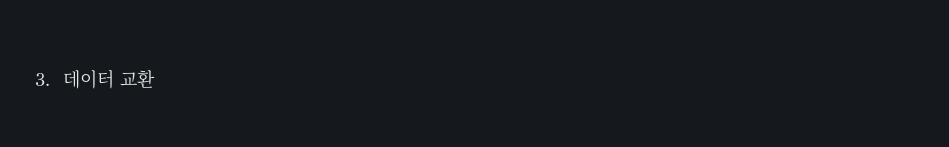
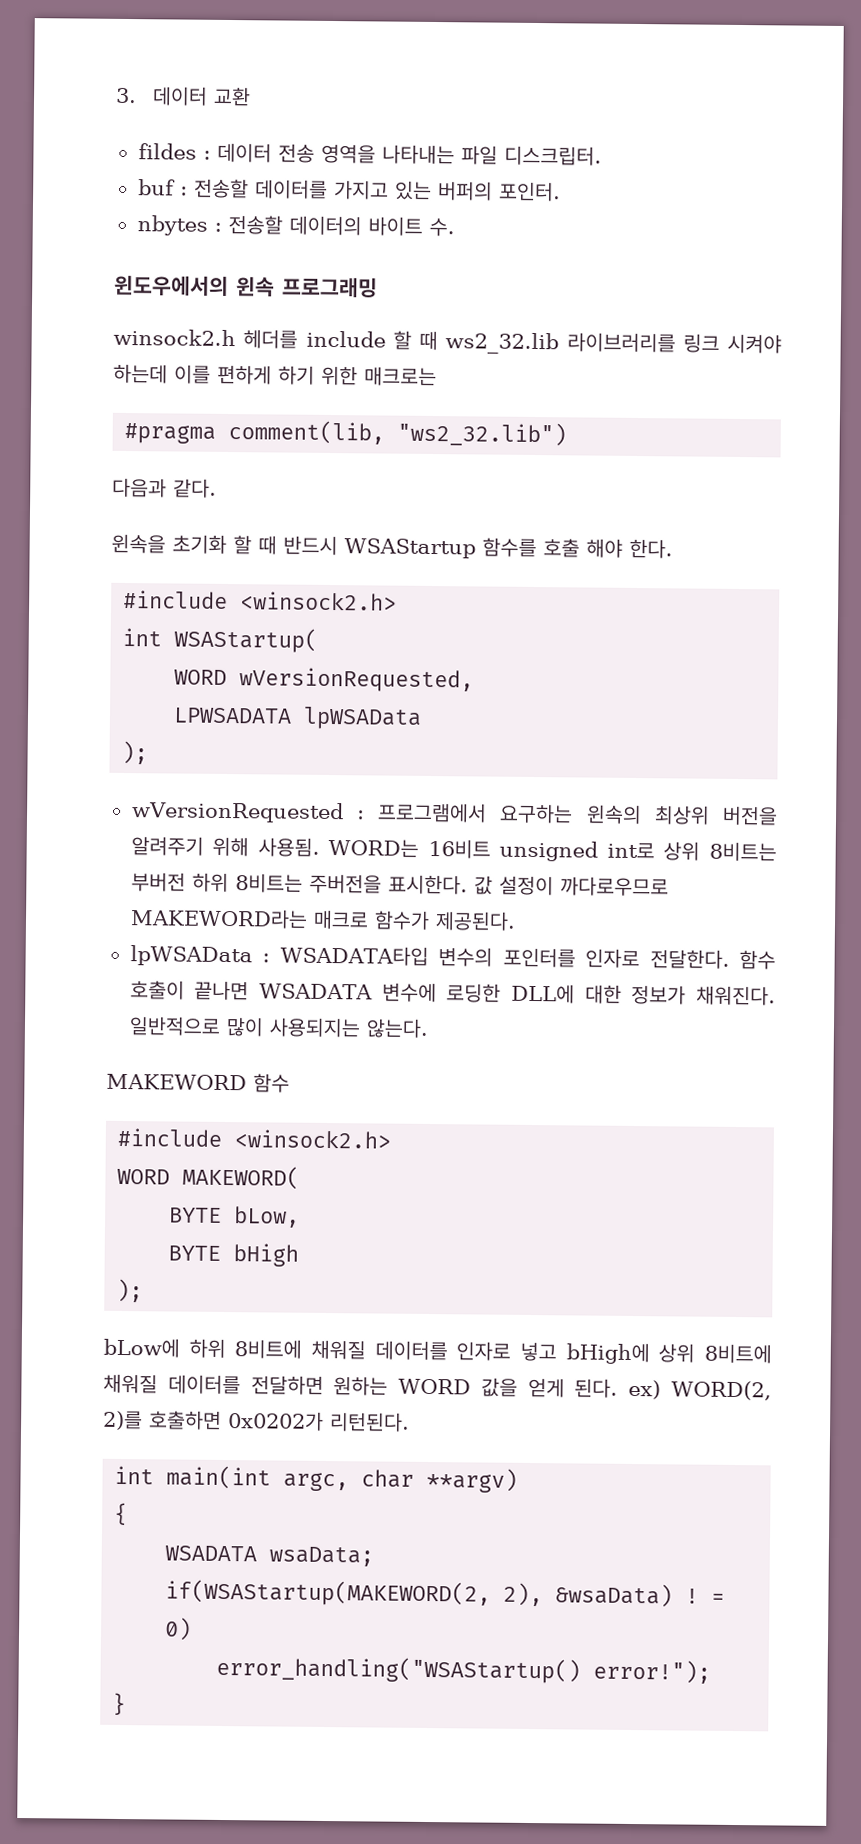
+ fildes : 데이터 전송 영역을 나타내는 파일 디스크립터.
+ buf : 전송할 데이터를 가지고 있는 버퍼의 포인터.
+ nbytes : 전송할 데이터의 바이트 수.
+ 윈도우에서의 윈속 프로그래밍
+ winsock2.h 헤더를 include 할 때 ws2_32.lib 라이브러리를 링크 시켜야 하는데 이를 편하게 하기 위한 매크로는
+ #pragma comment(lib, "ws2_32.lib")
+ 다음과 같다.
+ 윈속을 초기화 할 때 반드시 WSAStartup 함수를 호출 해야 한다.
+ #include <winsock2.h>
+ int WSAStartup(
+ WORD wVersionRequested,
+ LPWSADATA lpWSAData
+ );
+ wVersionRequested : 프로그램에서 요구하는 윈속의 최상위 버전을 알려주기 위해 사용됨. WORD는 16비트 unsigned int로 상위 8비트는 부버전 하위 8비트는 주버전을 표시한다. 값 설정이 까다로우므로 MAKEWORD라는 매크로 함수가 제공된다.
+ lpWSAData : WSADATA타입 변수의 포인터를 인자로 전달한다. 함수 호출이 끝나면 WSADATA 변수에 로딩한 DLL에 대한 정보가 채워진다. 일반적으로 많이 사용되지는 않는다.
+ MAKEWORD 함수
+ #include <winsock2.h>
+ WORD MAKEWORD(
+ BYTE bLow,
+ BYTE bHigh
+ );
+ bLow에 하위 8비트에 채워질 데이터를 인자로 넣고 bHigh에 상위 8비트에 채워질 데이터를 전달하면 원하는 WORD 값을 얻게 된다. ex) WORD(2, 2)를 호출하면 0x0202가 리턴된다.
+ int main(int argc, char **argv)
+ {
+ WSADATA wsaData;
+ if(WSAStartup(MAKEWORD(2, 2), &wsaData) ! = 0)
+ error_handling("WSAStartup() error!");
+ }

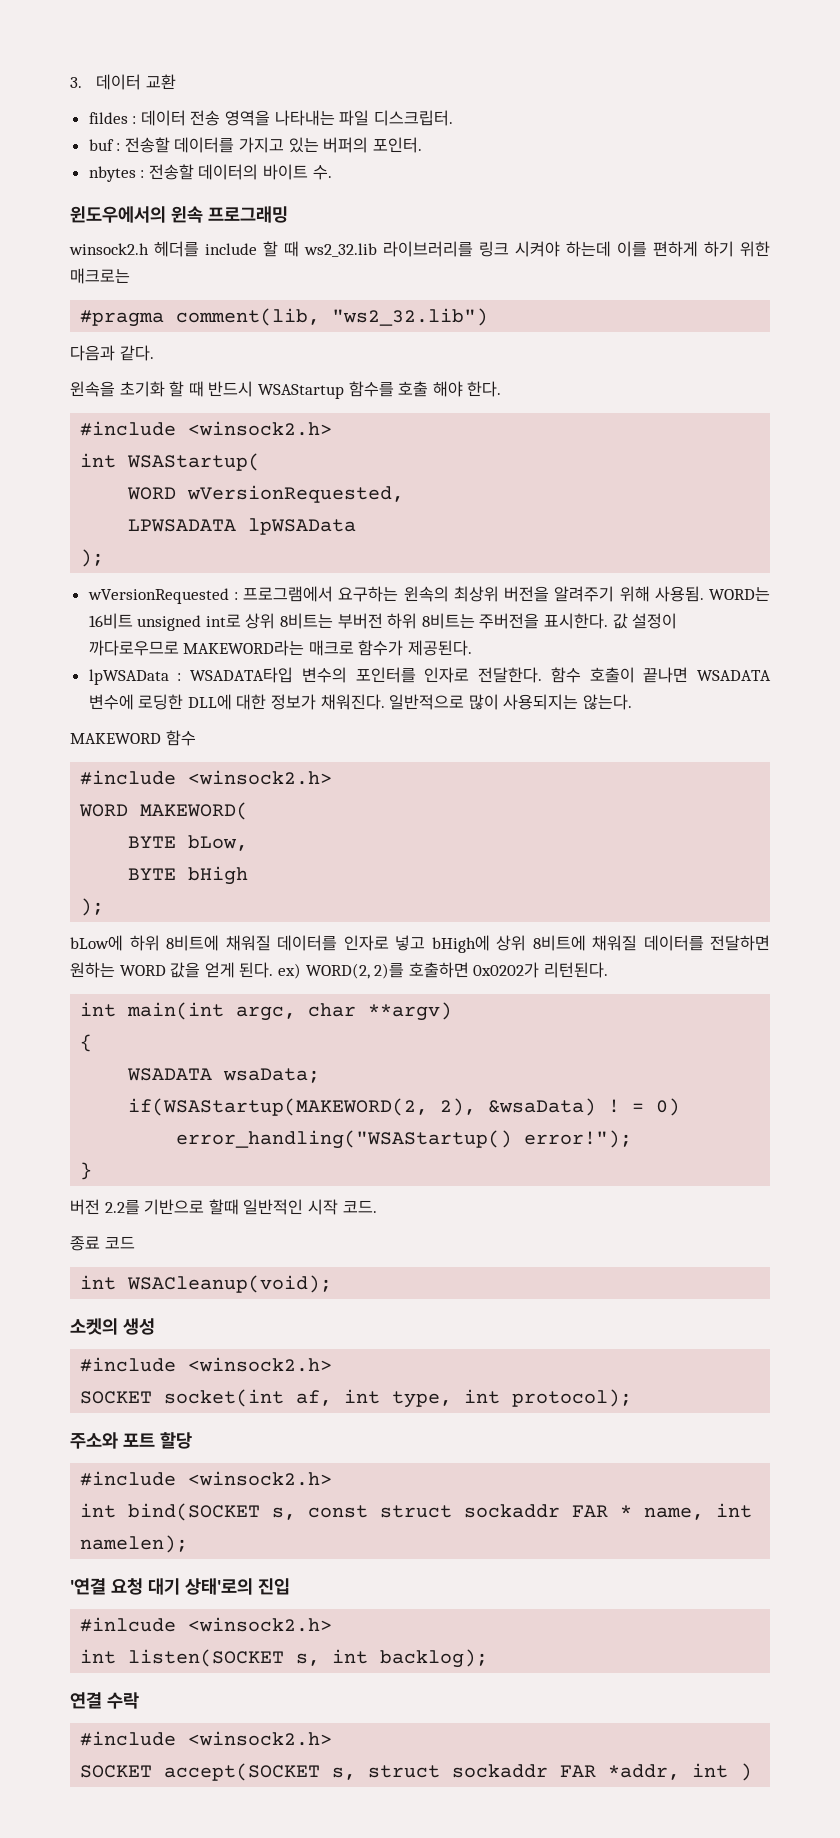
+ 버전 2.2를 기반으로 할때 일반적인 시작 코드.
+ 종료 코드
+ int WSACleanup(void);
+ 소켓의 생성
+ #include <winsock2.h>
+ SOCKET socket(int af, int type, int protocol);
+ 주소와 포트 할당
+ #include <winsock2.h>
+ int bind(SOCKET s, const struct sockaddr FAR * name, int namelen);
+ '연결 요청 대기 상태'로의 진입
+ #inlcude <winsock2.h>
+ int listen(SOCKET s, int backlog);
+ 연결 수락
+ #include <winsock2.h>
+ SOCKET accept(SOCKET s, struct sockaddr FAR *addr, int )

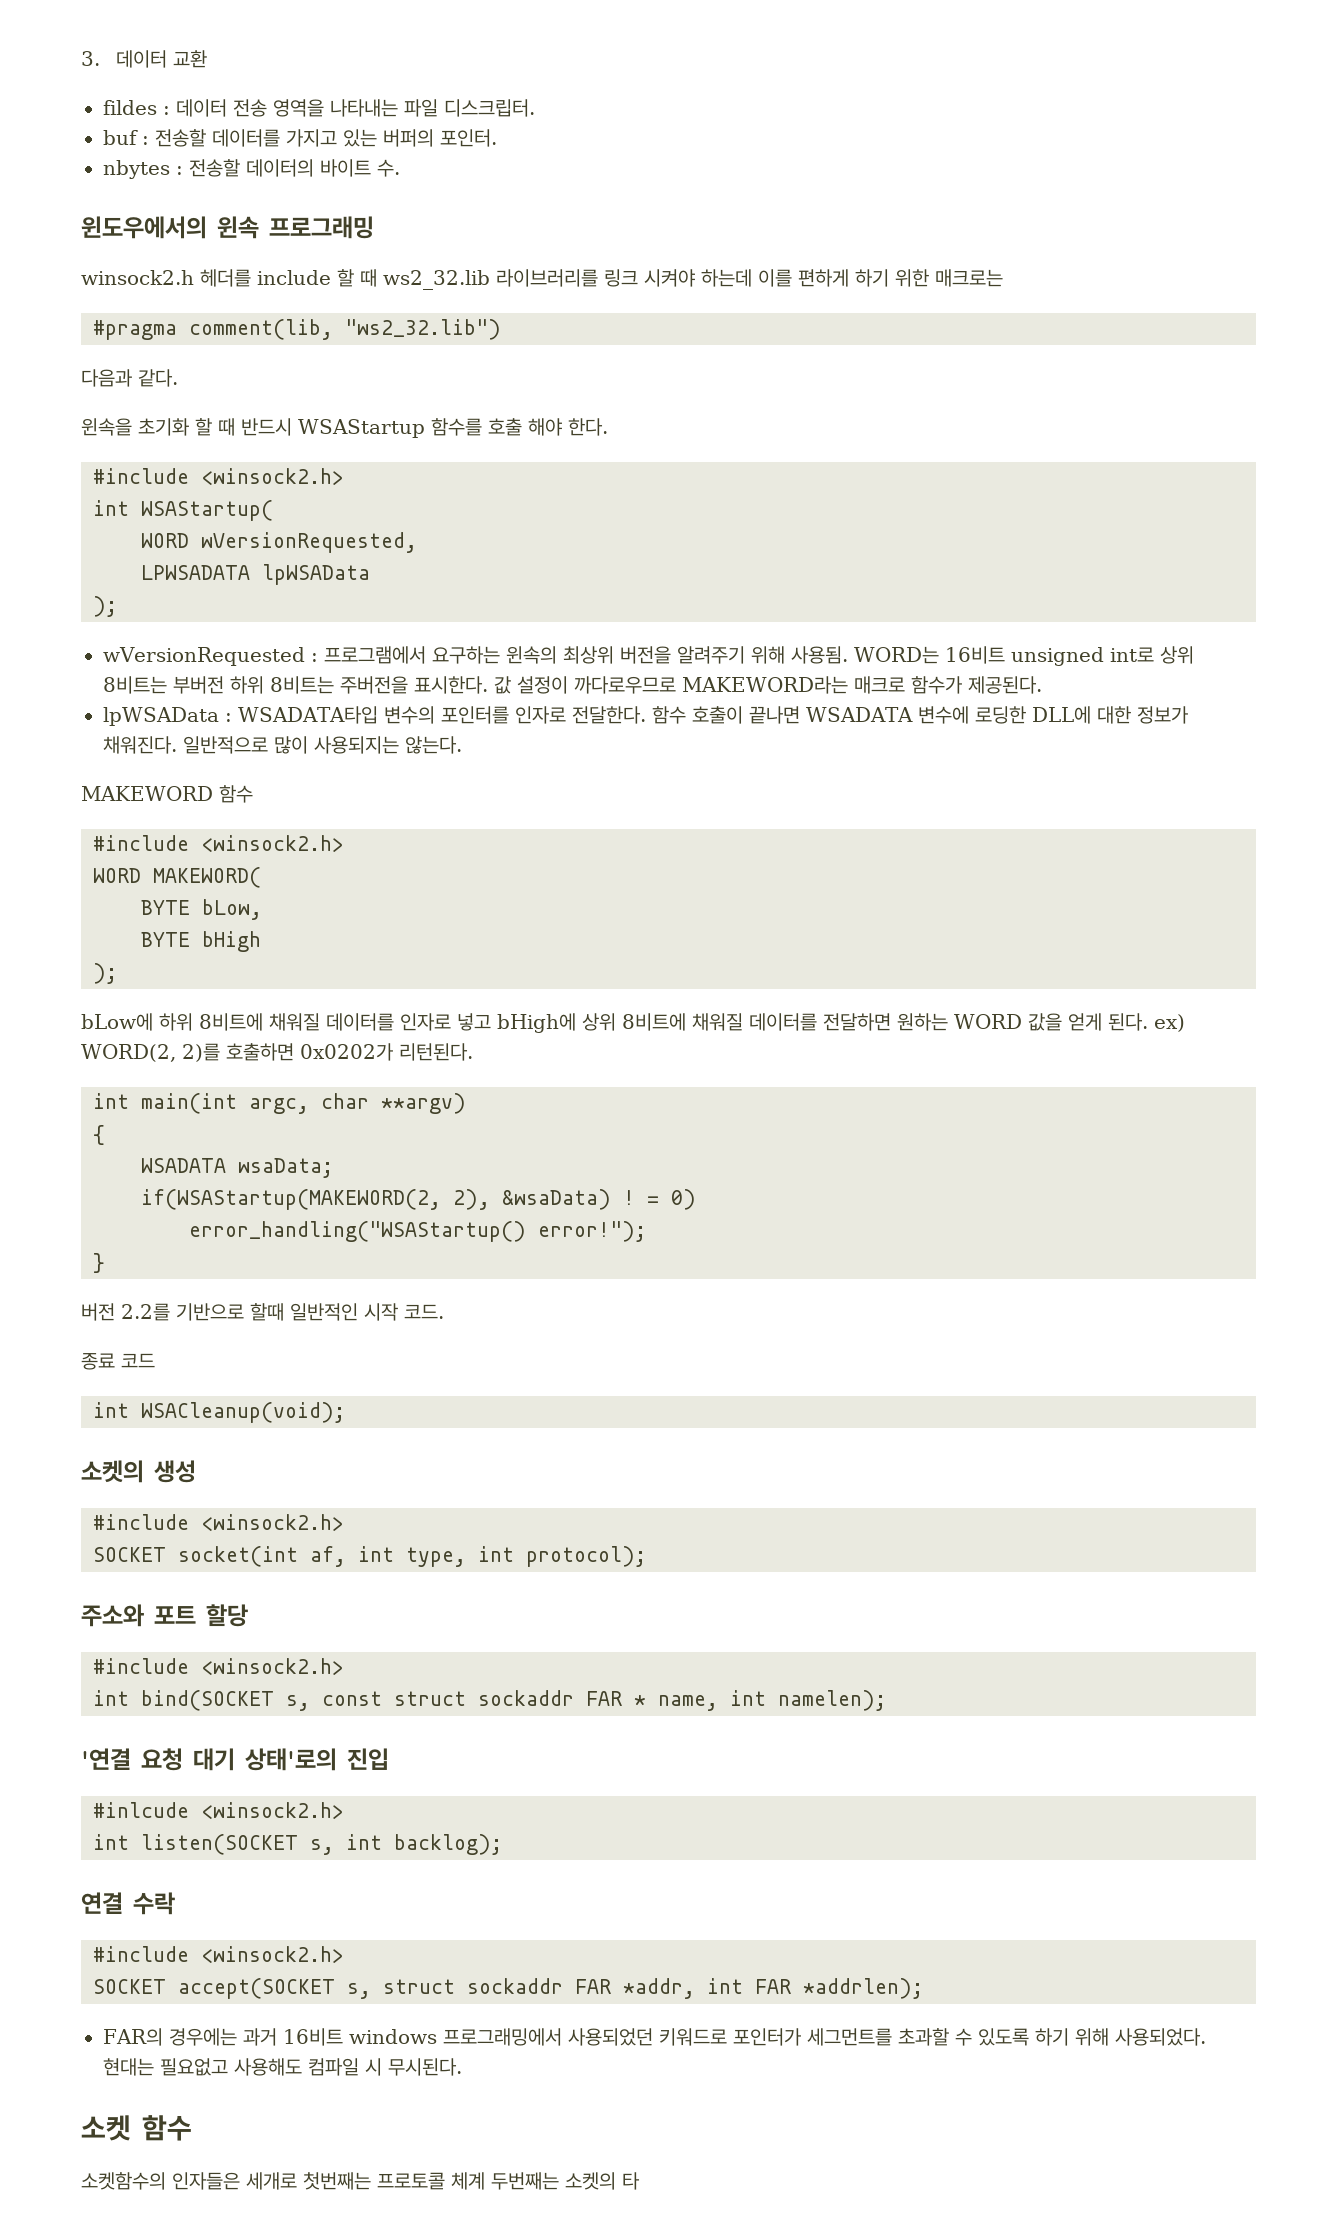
- SOCKET accept(SOCKET s, struct sockaddr FAR *addr, int )
+ SOCKET accept(SOCKET s, struct sockaddr FAR *addr, int FAR *addrlen);
+ FAR의 경우에는 과거 16비트 windows 프로그래밍에서 사용되었던 키워드로 포인터가 세그먼트를 초과할 수 있도록 하기 위해 사용되었다. 현대는 필요없고 사용해도 컴파일 시 무시된다.
+ 소켓 함수
+ 소켓함수의 인자들은 세개로 첫번째는 프로토콜 체계 두번째는 소켓의 타

